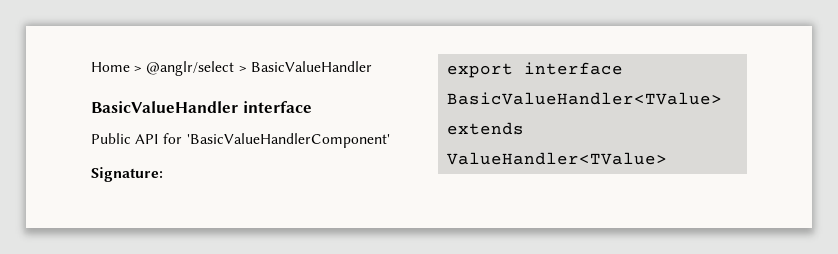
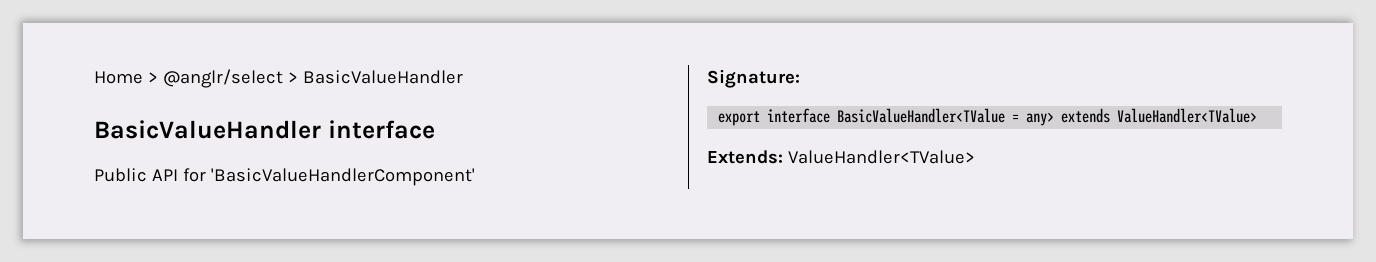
- export interface BasicValueHandler<TValue> extends ValueHandler<TValue>
+ export interface BasicValueHandler<TValue = any> extends ValueHandler<TValue>
+ Extends: ValueHandler<TValue>

